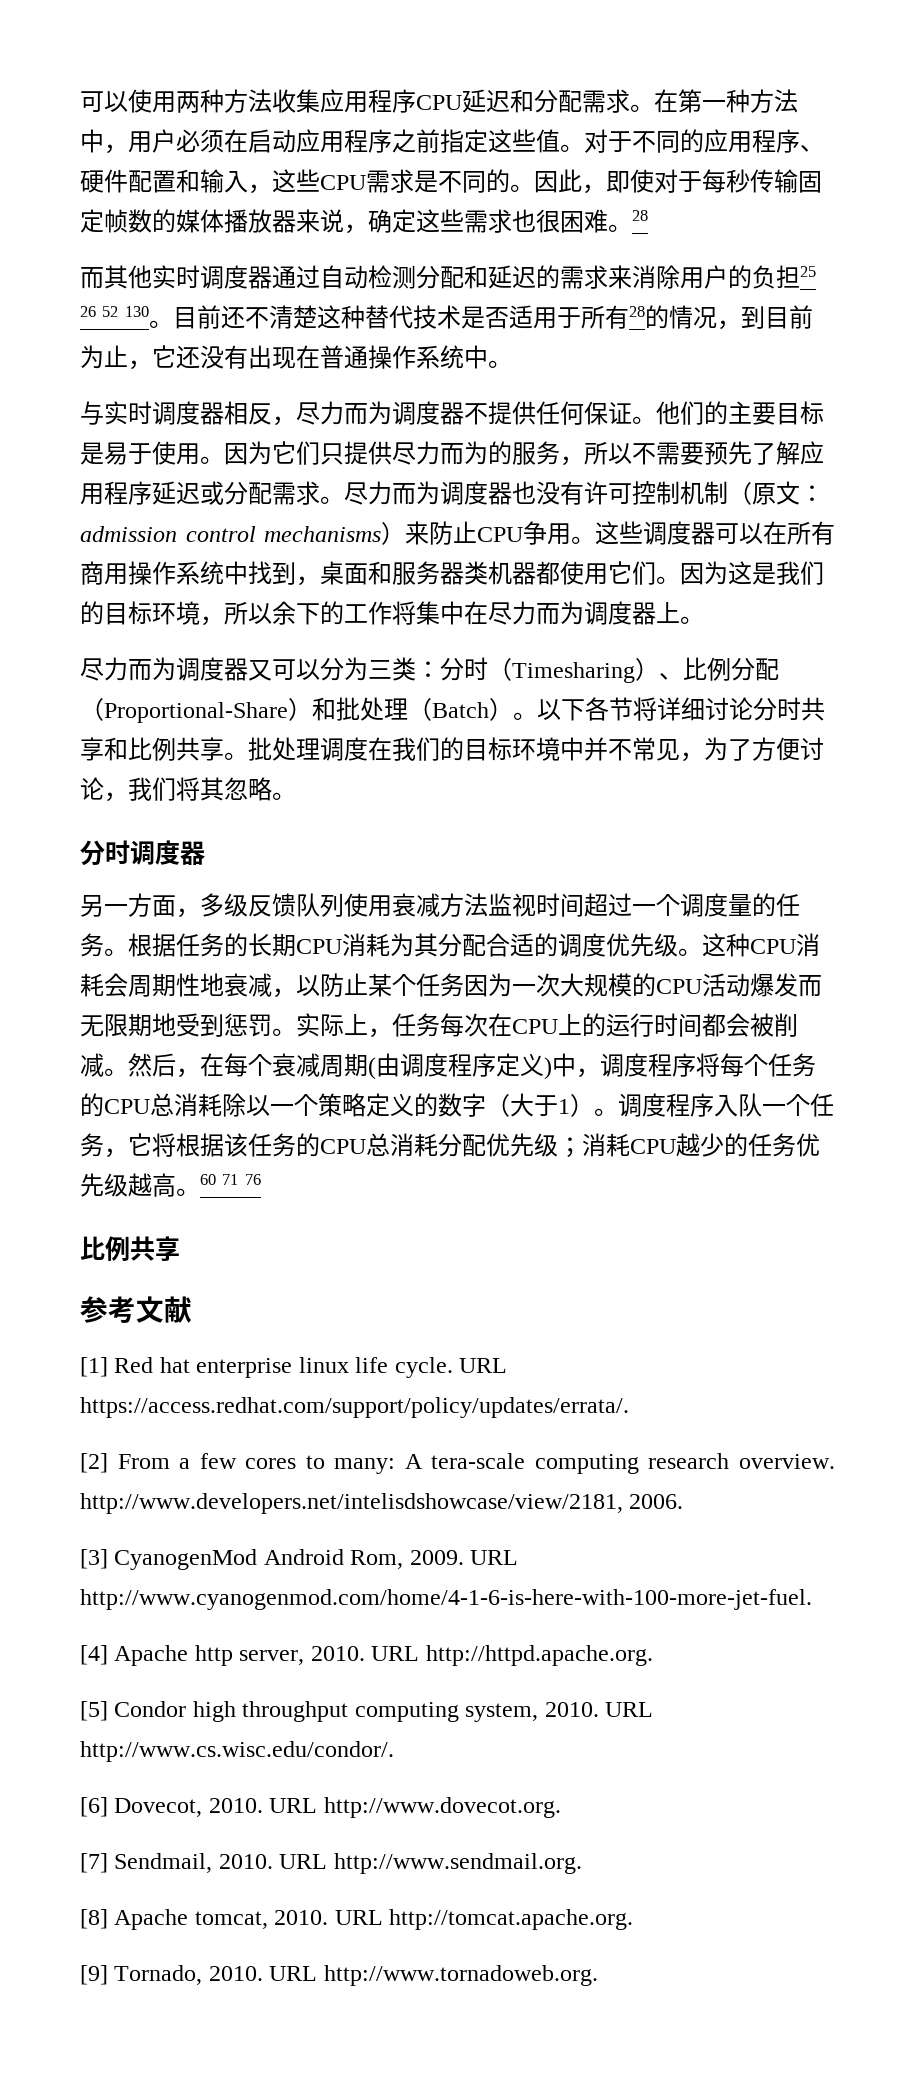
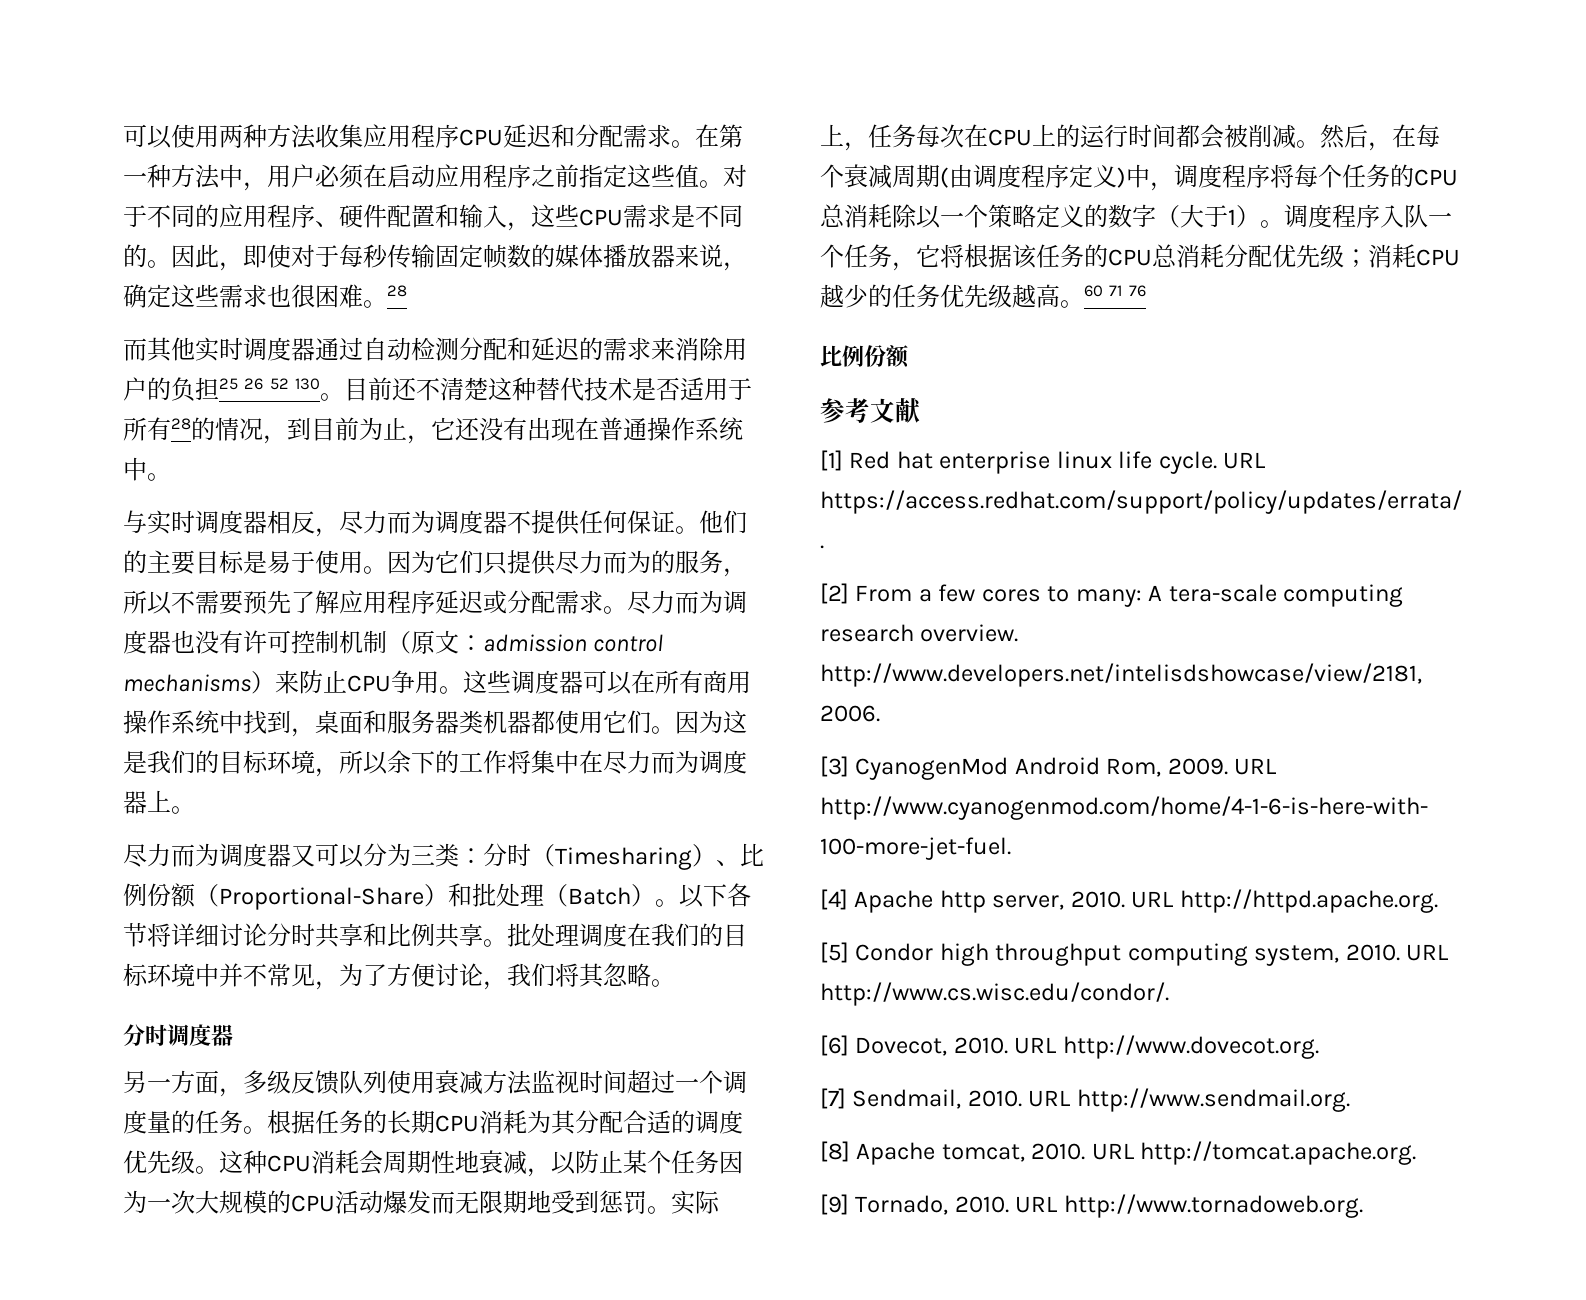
- 尽力而为调度器又可以分为三类：分时（Timesharing）、比例分配（Proportional-Share）和批处理（Batch）。
+ 尽力而为调度器又可以分为三类：分时（Timesharing）、比例份额（Proportional-Share）和批处理（Batch）。
  60 71 76
- 比例共享
+ 比例份额

